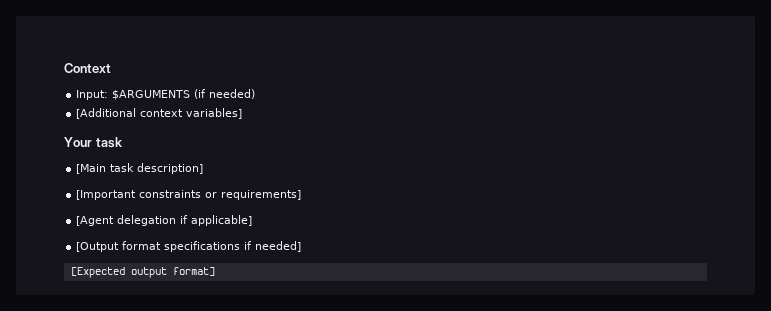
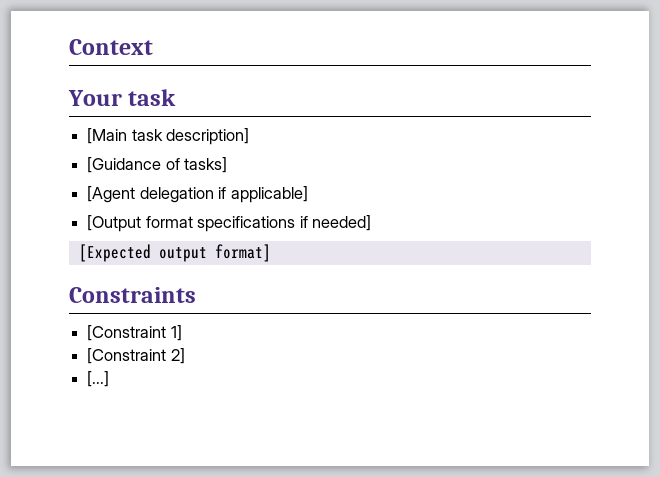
- Input: $ARGUMENTS (if needed)
- [Additional context variables]
- [Important constraints or requirements]
+ [Guidance of tasks]
+ Constraints
+ [Constraint 1]
+ [Constraint 2]
+ [...]

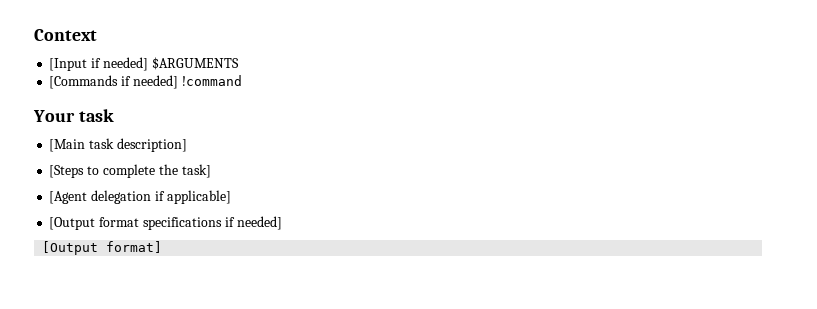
+ [Input if needed] $ARGUMENTS
+ [Commands if needed] !command
- [Guidance of tasks]
+ [Steps to complete the task]
- [Expected output format]
+ [Output format]
- Constraints
- [Constraint 1]
- [Constraint 2]
- [...]

